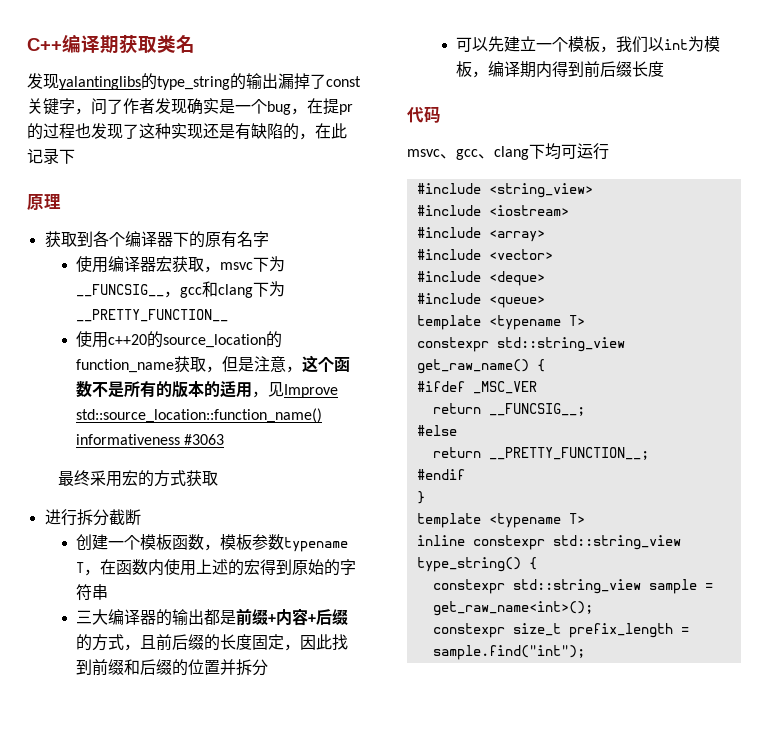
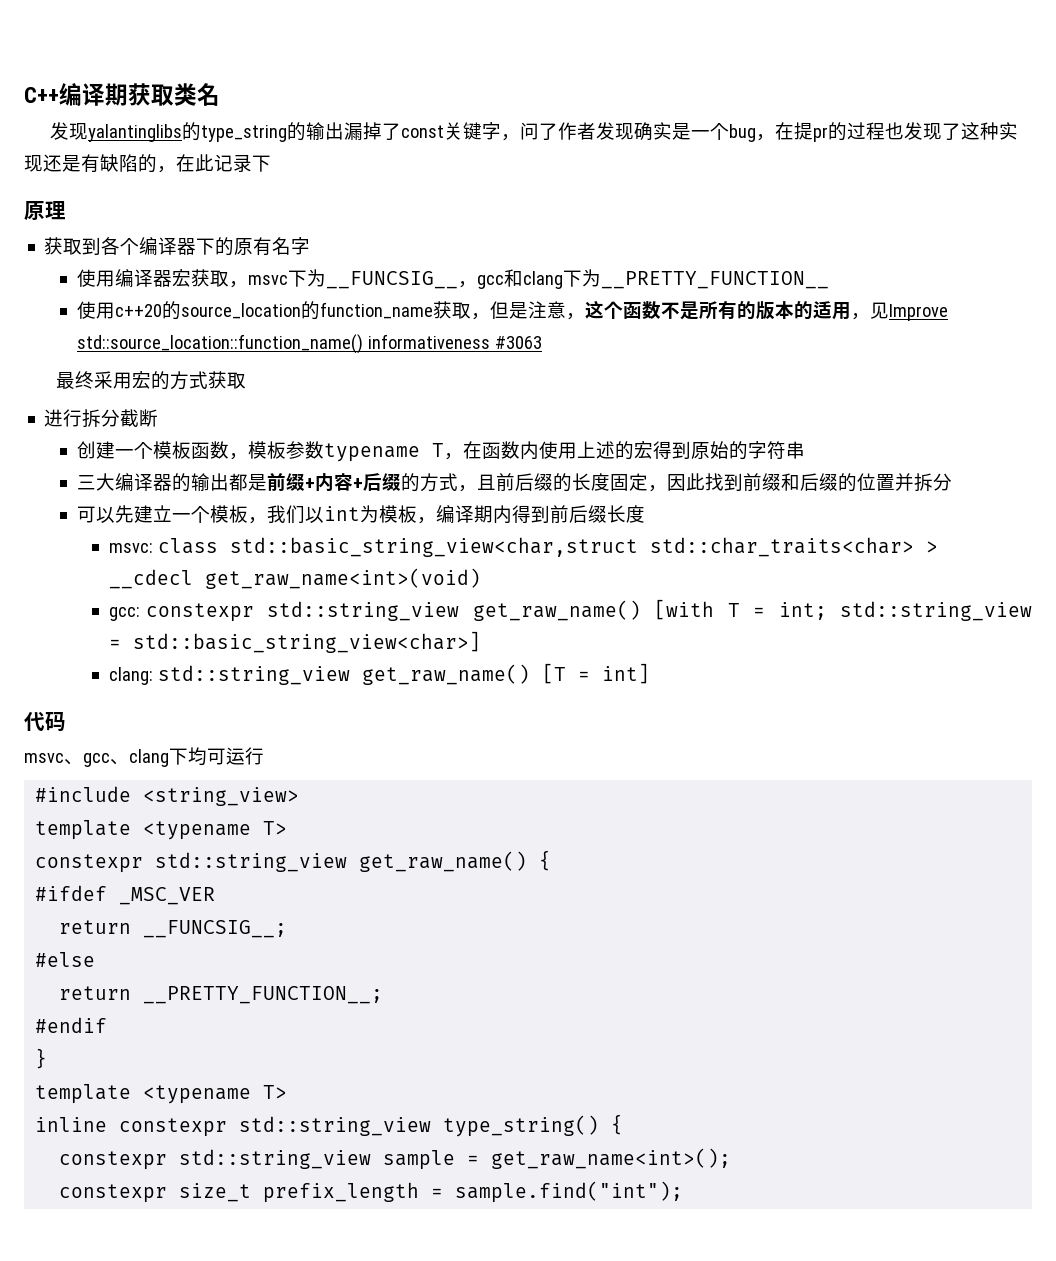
+ msvc: class std::basic_string_view<char,struct std::char_traits<char> > __cdecl get_raw_name<int>(void)
+ gcc: constexpr std::string_view get_raw_name() [with T = int; std::string_view = std::basic_string_view<char>]
+ clang: std::string_view get_raw_name() [T = int]
- #include <iostream>
- #include <array>
- #include <vector>
- #include <deque>
- #include <queue>

